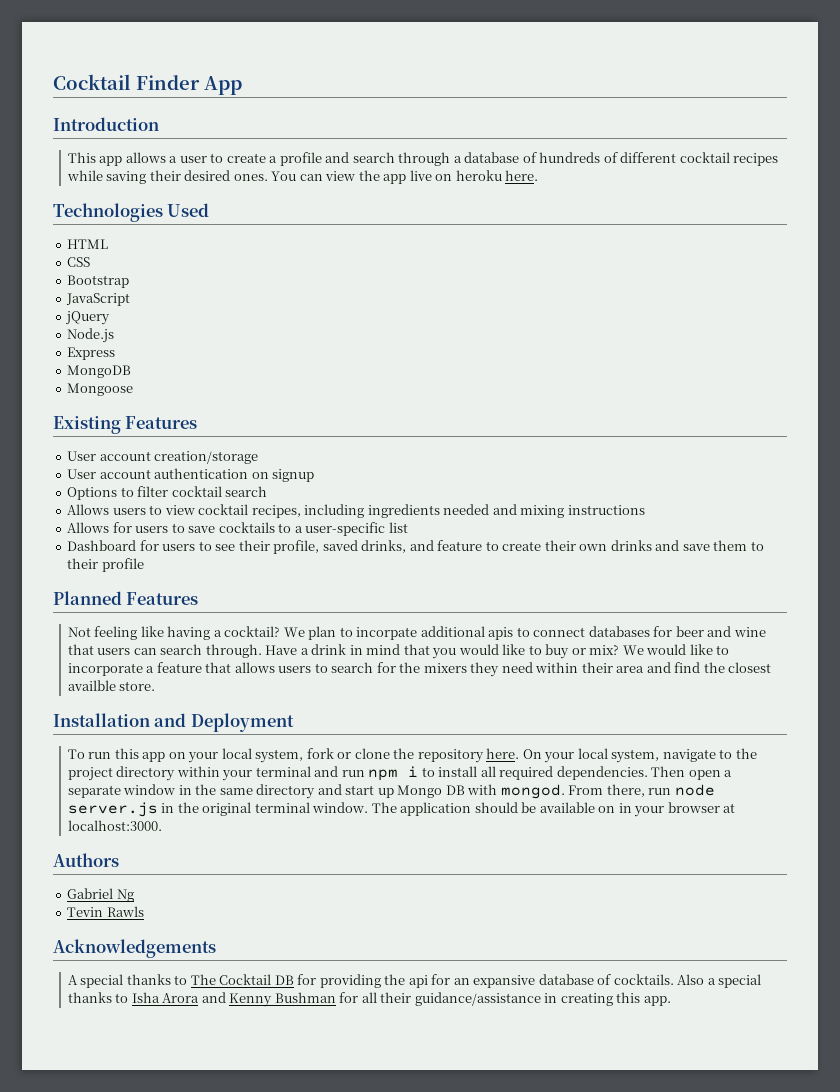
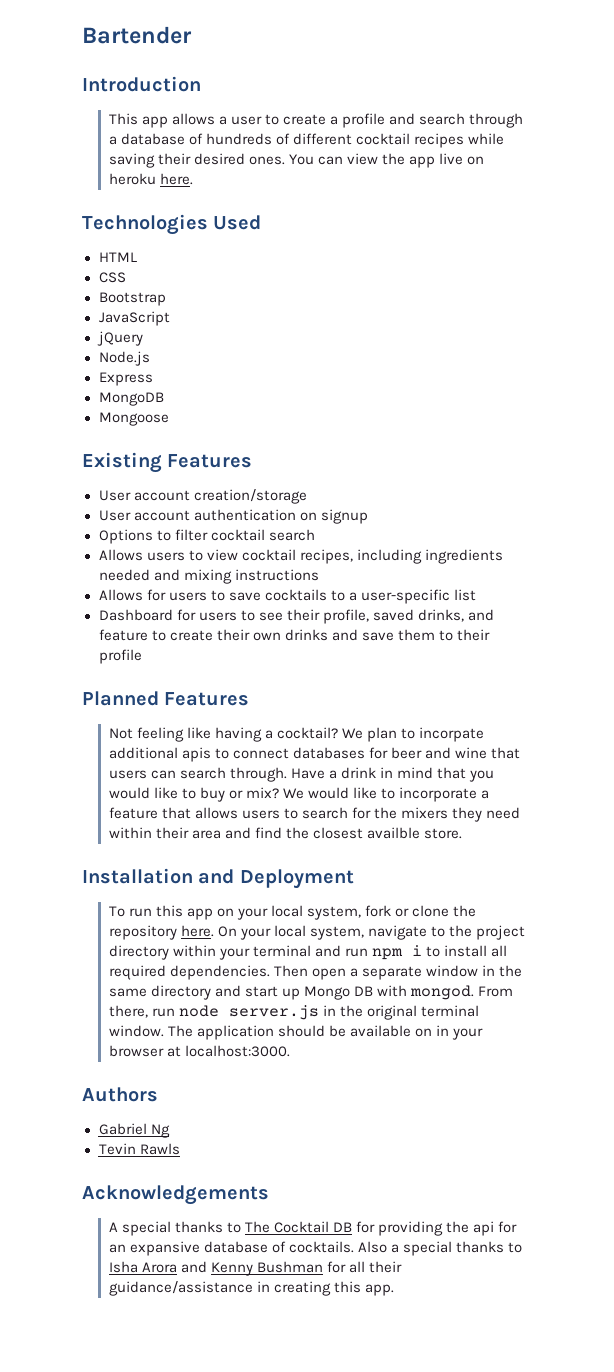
- Cocktail Finder App
+ Bartender

